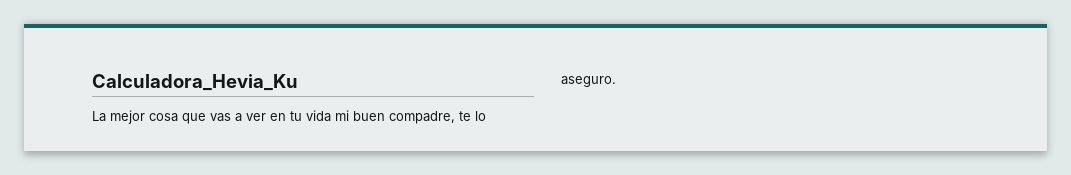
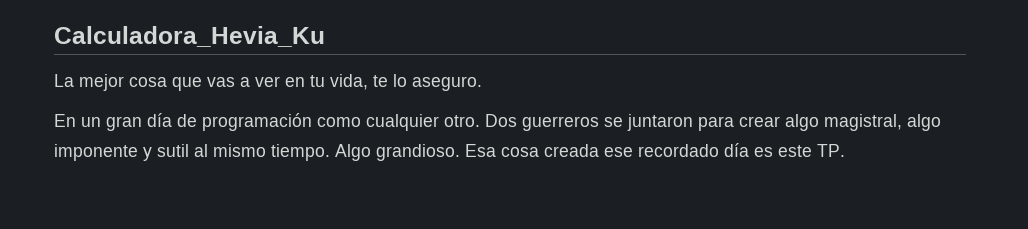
- La mejor cosa que vas a ver en tu vida mi buen compadre, te lo aseguro.
+ La mejor cosa que vas a ver en tu vida, te lo aseguro.
+ En un gran día de programación como cualquier otro. Dos guerreros se juntaron para crear algo magistral, algo imponente y sutil al mismo tiempo. Algo grandioso. Esa cosa creada ese recordado día es este TP.

